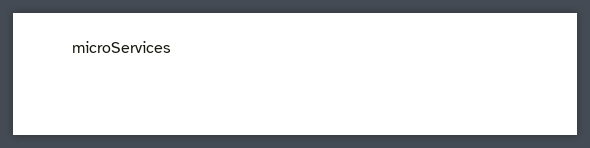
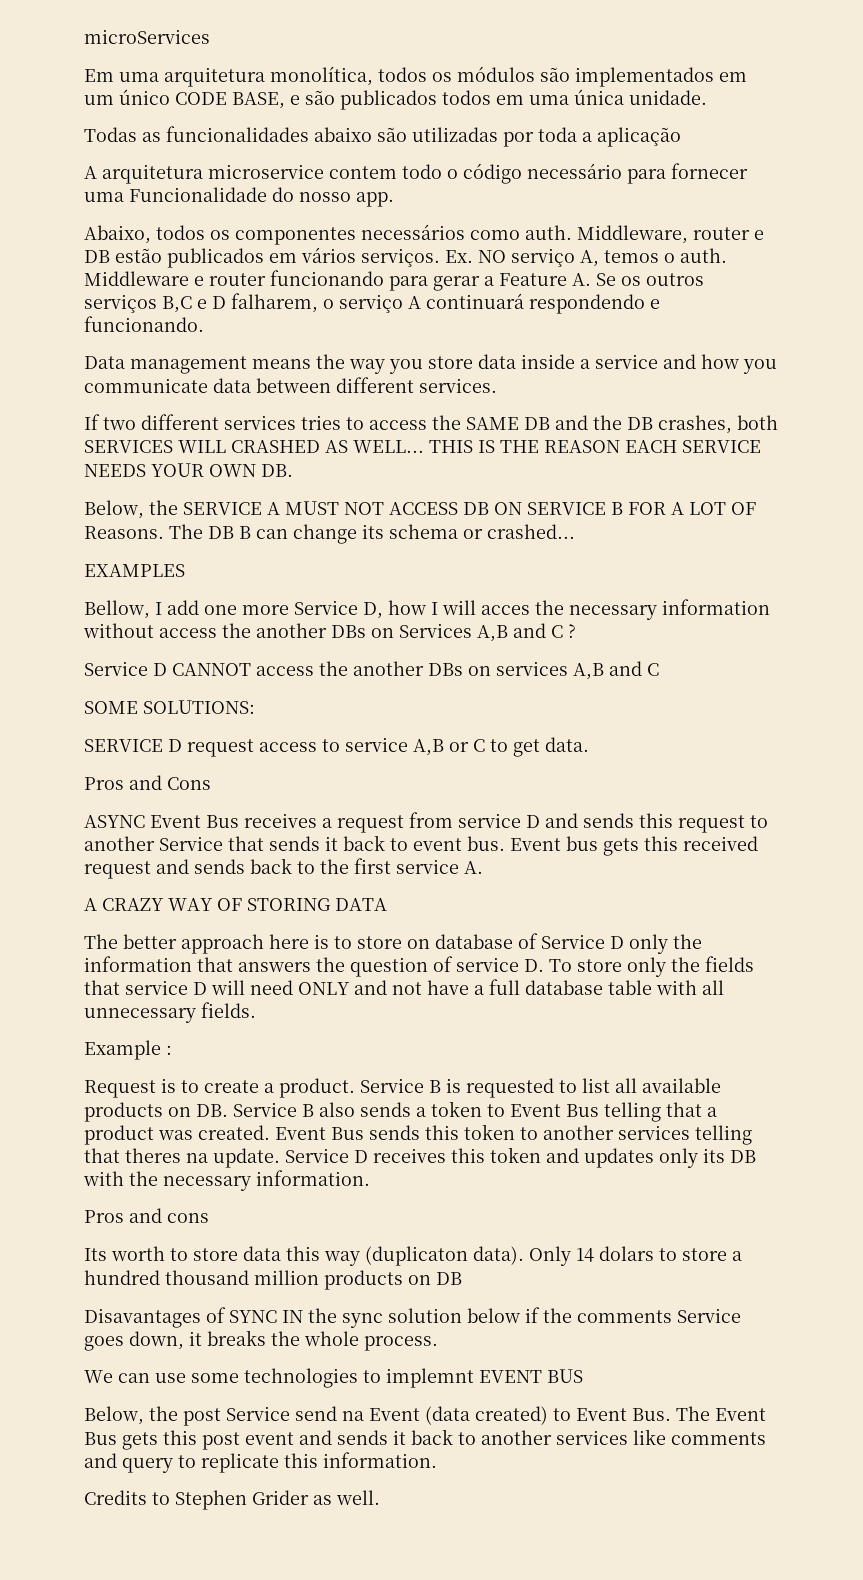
+ Em uma arquitetura monolítica, todos os módulos são implementados em um único CODE BASE, e são publicados todos em uma única unidade.
+ Todas as funcionalidades abaixo são utilizadas por toda a aplicação
+ A arquitetura microservice contem todo o código necessário para fornecer uma Funcionalidade do nosso app.
+ Abaixo, todos os componentes necessários como auth. Middleware, router e DB estão publicados em vários serviços. Ex. NO serviço A, temos o auth. Middleware e router funcionando para gerar a Feature A. Se os outros serviços B,C e D falharem, o serviço A continuará respondendo e funcionando.
+ Data management means the way you store data inside a service and how you communicate data between different services.
+ If two different services tries to access the SAME DB and the DB crashes, both SERVICES WILL CRASHED AS WELL... THIS IS THE REASON EACH SERVICE NEEDS YOUR OWN DB.
+ Below, the SERVICE A MUST NOT ACCESS DB ON SERVICE B FOR A LOT OF Reasons. The DB B can change its schema or crashed...
+ EXAMPLES
+ Bellow, I add one more Service D, how I will acces the necessary information without access the another DBs on Services A,B and C ?
+ Service D CANNOT access the another DBs on services A,B and C
+ SOME SOLUTIONS:
+ SERVICE D request access to service A,B or C to get data.
+ Pros and Cons
+ ASYNC Event Bus receives a request from service D and sends this request to another Service that sends it back to event bus. Event bus gets this received request and sends back to the first service A.
+ A CRAZY WAY OF STORING DATA
+ The better approach here is to store on database of Service D only the information that answers the question of service D. To store only the fields that service D will need ONLY and not have a full database table with all unnecessary fields.
+ Example :
+ Request is to create a product. Service B is requested to list all available products on DB. Service B also sends a token to Event Bus telling that a product was created. Event Bus sends this token to another services telling that theres na update. Service D receives this token and updates only its DB with the necessary information.
+ Pros and cons
+ Its worth to store data this way (duplicaton data). Only 14 dolars to store a hundred thousand million products on DB
+ Disavantages of SYNC IN the sync solution below if the comments Service goes down, it breaks the whole process.
+ We can use some technologies to implemnt EVENT BUS
+ Below, the post Service send na Event (data created) to Event Bus. The Event Bus gets this post event and sends it back to another services like comments and query to replicate this information.
+ Credits to Stephen Grider as well.

